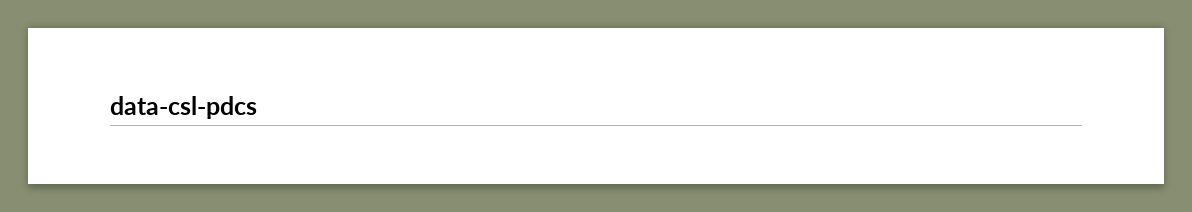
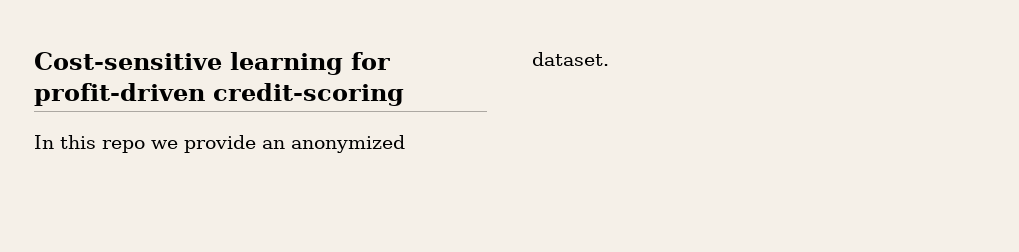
- data-csl-pdcs
+ Cost-sensitive learning for profit-driven credit-scoring
+ In this repo we provide an anonymized dataset.

